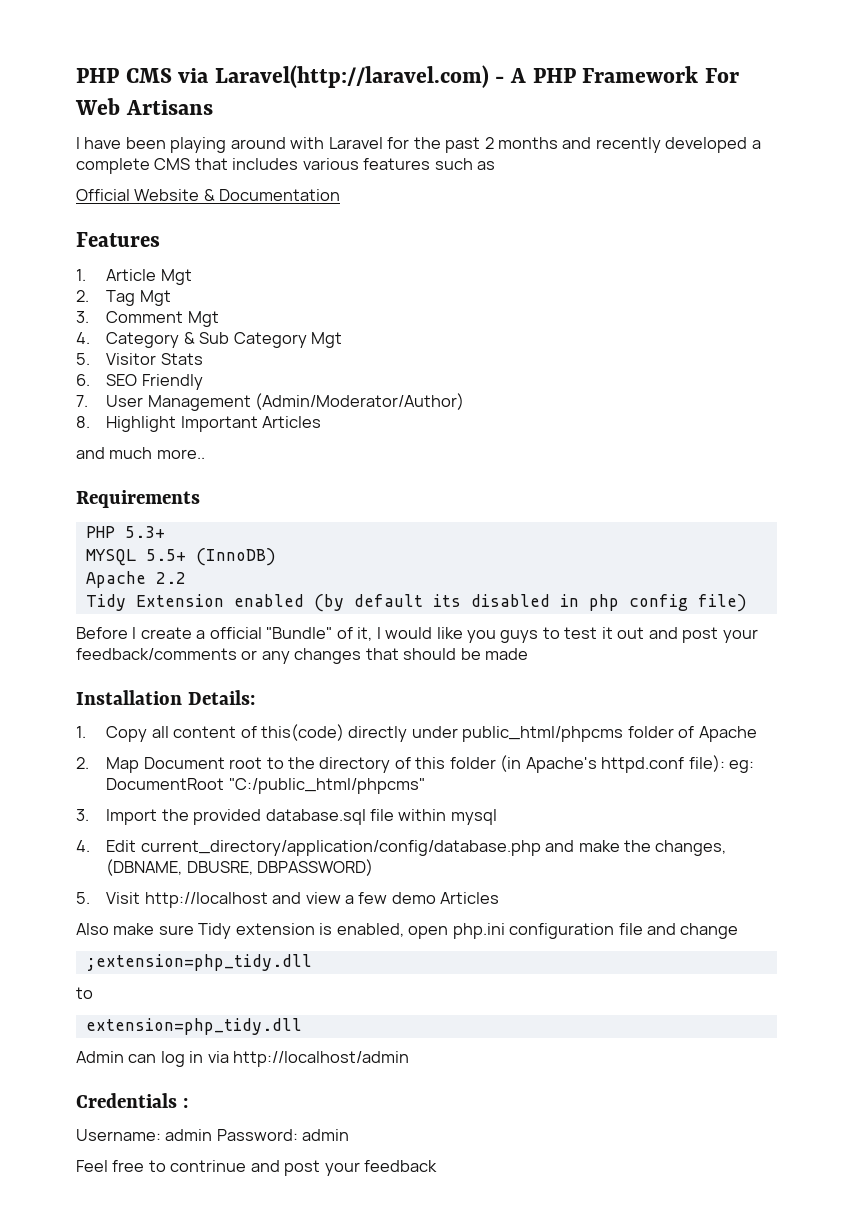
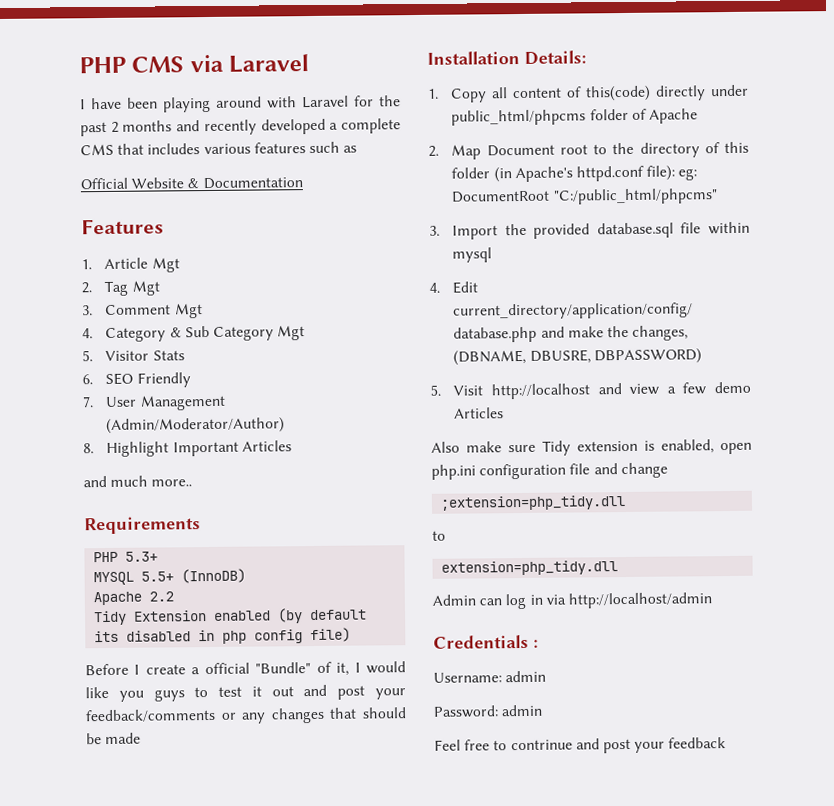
- PHP CMS via Laravel(http://laravel.com) - A PHP Framework For Web Artisans
+ PHP CMS via Laravel
- Username: admin Password: admin
+ Username: admin
+ Password: admin

